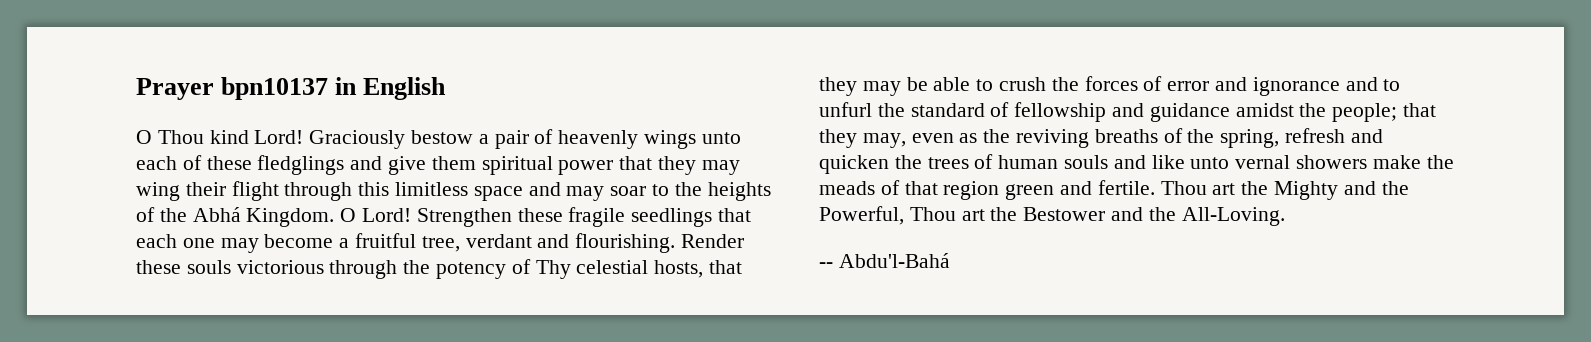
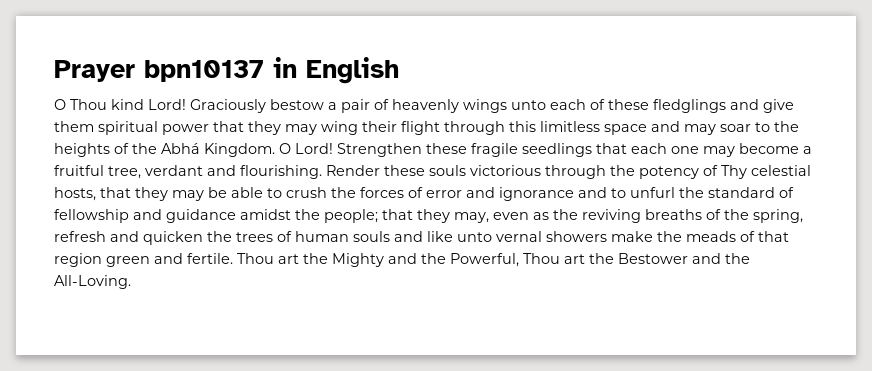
- -- Abdu'l-Bahá

